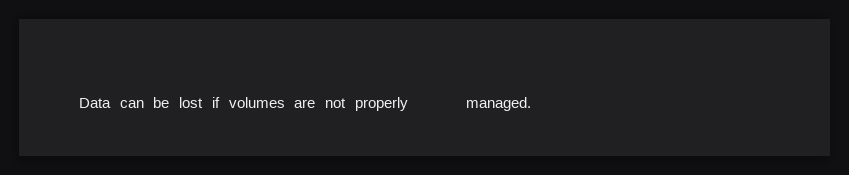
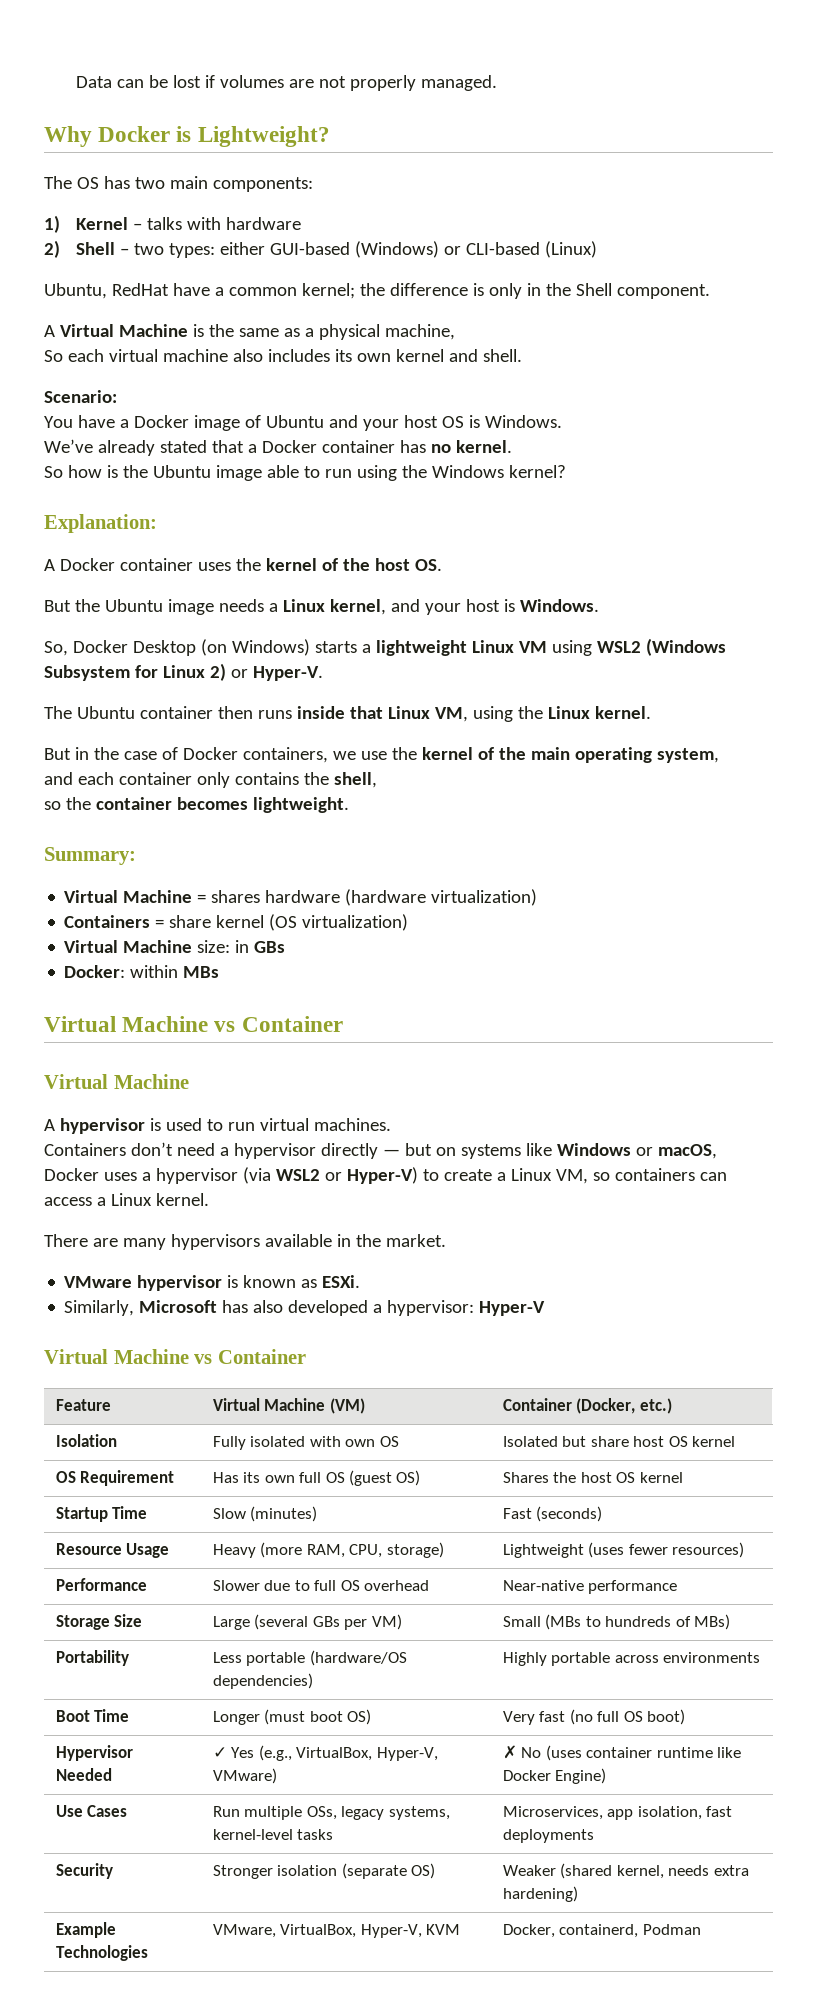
+ Why Docker is Lightweight?
+ The OS has two main components:
+ 1) Kernel – talks with hardware
+ 2) Shell – two types: either GUI-based (Windows) or CLI-based (Linux)
+ Ubuntu, RedHat have a common kernel; the difference is only in the Shell component.
+ A Virtual Machine is the same as a physical machine,
+ So each virtual machine also includes its own kernel and shell.
+ Scenario:
+ You have a Docker image of Ubuntu and your host OS is Windows.
+ We’ve already stated that a Docker container has no kernel.
+ So how is the Ubuntu image able to run using the Windows kernel?
+ Explanation:
+ A Docker container uses the kernel of the host OS.
+ But the Ubuntu image needs a Linux kernel, and your host is Windows.
+ So, Docker Desktop (on Windows) starts a lightweight Linux VM using WSL2 (Windows Subsystem for Linux 2) or Hyper-V.
+ The Ubuntu container then runs inside that Linux VM, using the Linux kernel.
+ But in the case of Docker containers, we use the kernel of the main operating system,
+ and each container only contains the shell,
+ so the container becomes lightweight.
+ Summary:
+ Virtual Machine = shares hardware (hardware virtualization)
+ Containers = share kernel (OS virtualization)
+ Virtual Machine size: in GBs
+ Docker: within MBs
+ Virtual Machine vs Container
+ Virtual Machine
+ A hypervisor is used to run virtual machines.
+ Containers don’t need a hypervisor directly — but on systems like Windows or macOS, Docker uses a hypervisor (via WSL2 or Hyper-V) to create a Linux VM, so containers can access a Linux kernel.
+ There are many hypervisors available in the market.
+ VMware hypervisor is known as ESXi.
+ Similarly, Microsoft has also developed a hypervisor: Hyper-V
+ Virtual Machine vs Container
+ Feature | Virtual Machine (VM) | Container (Docker, etc.)
+ Isolation | Fully isolated with own OS | Isolated but share host OS kernel
+ OS Requirement | Has its own full OS (guest OS) | Shares the host OS kernel
+ Startup Time | Slow (minutes) | Fast (seconds)
+ Resource Usage | Heavy (more RAM, CPU, storage) | Lightweight (uses fewer resources)
+ Performance | Slower due to full OS overhead | Near-native performance
+ Storage Size | Large (several GBs per VM) | Small (MBs to hundreds of MBs)
+ Portability | Less portable (hardware/OS dependencies) | Highly portable across environments
+ Boot Time | Longer (must boot OS) | Very fast (no full OS boot)
+ Hypervisor Needed | ✓ Yes (e.g., VirtualBox, Hyper-V, VMware) | ✗ No (uses container runtime like Docker Engine)
+ Use Cases | Run multiple OSs, legacy systems, kernel-level tasks | Microservices, app isolation, fast deployments
+ Security | Stronger isolation (separate OS) | Weaker (shared kernel, needs extra hardening)
+ Example Technologies | VMware, VirtualBox, Hyper-V, KVM | Docker, containerd, Podman

